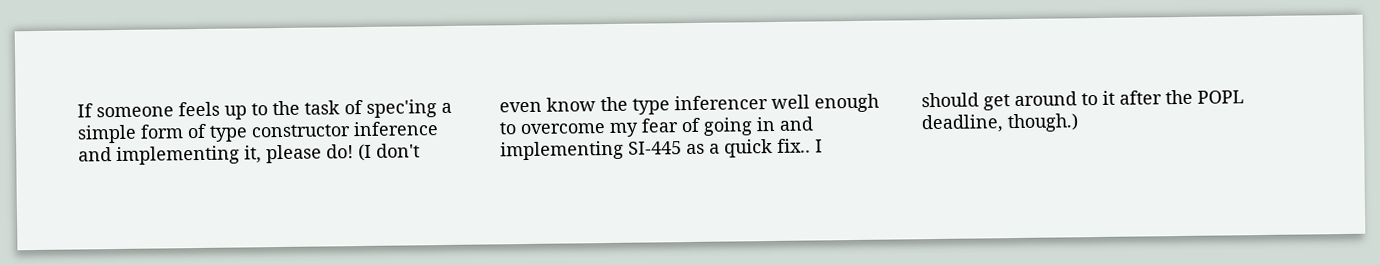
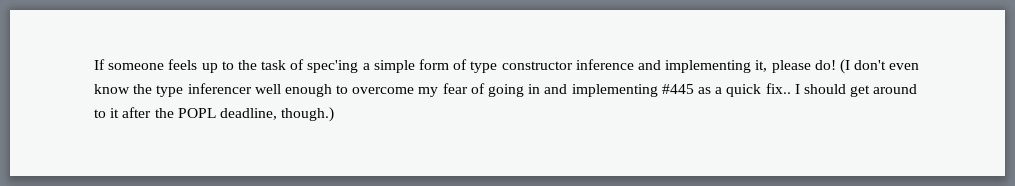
- (I don't even know the type inferencer well enough to overcome my fear of going in and implementing SI-445 as a quick fix..
+ (I don't even know the type inferencer well enough to overcome my fear of going in and implementing #445 as a quick fix..

